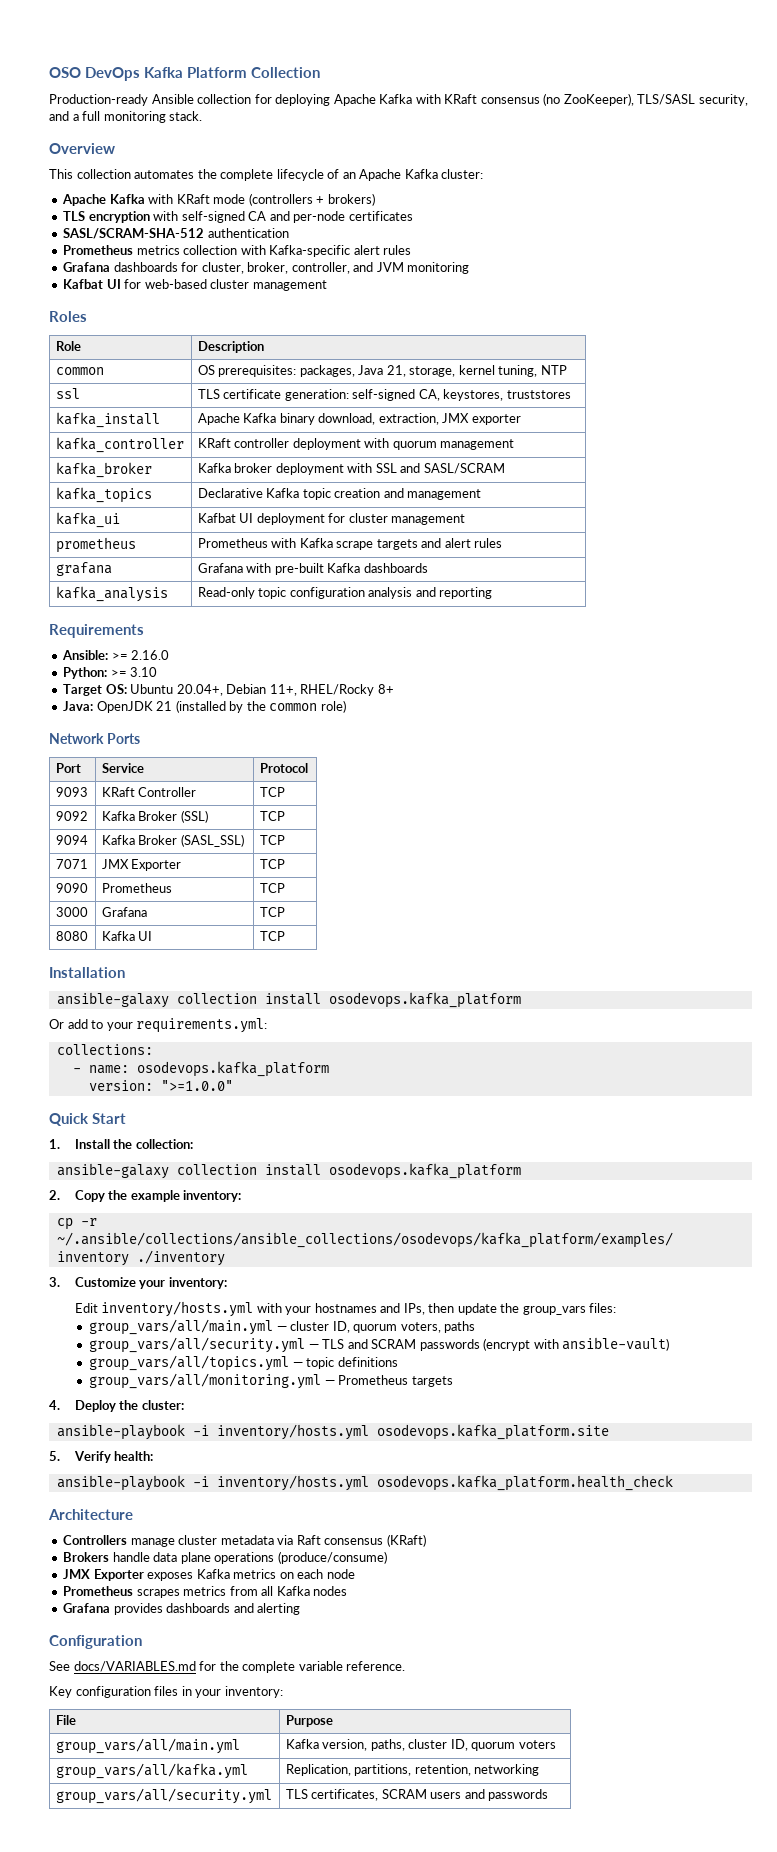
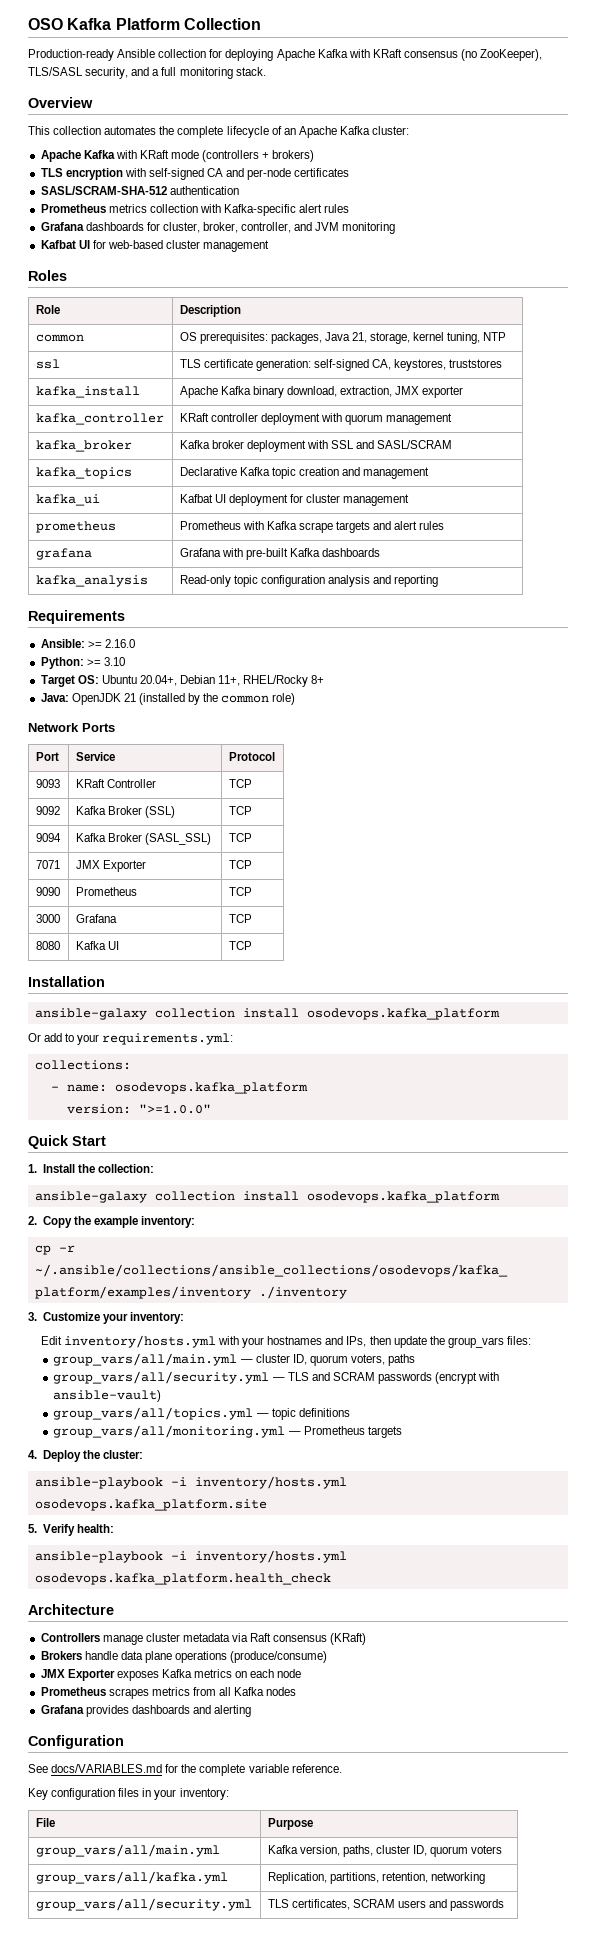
- OSO DevOps Kafka Platform Collection
+ OSO Kafka Platform Collection

